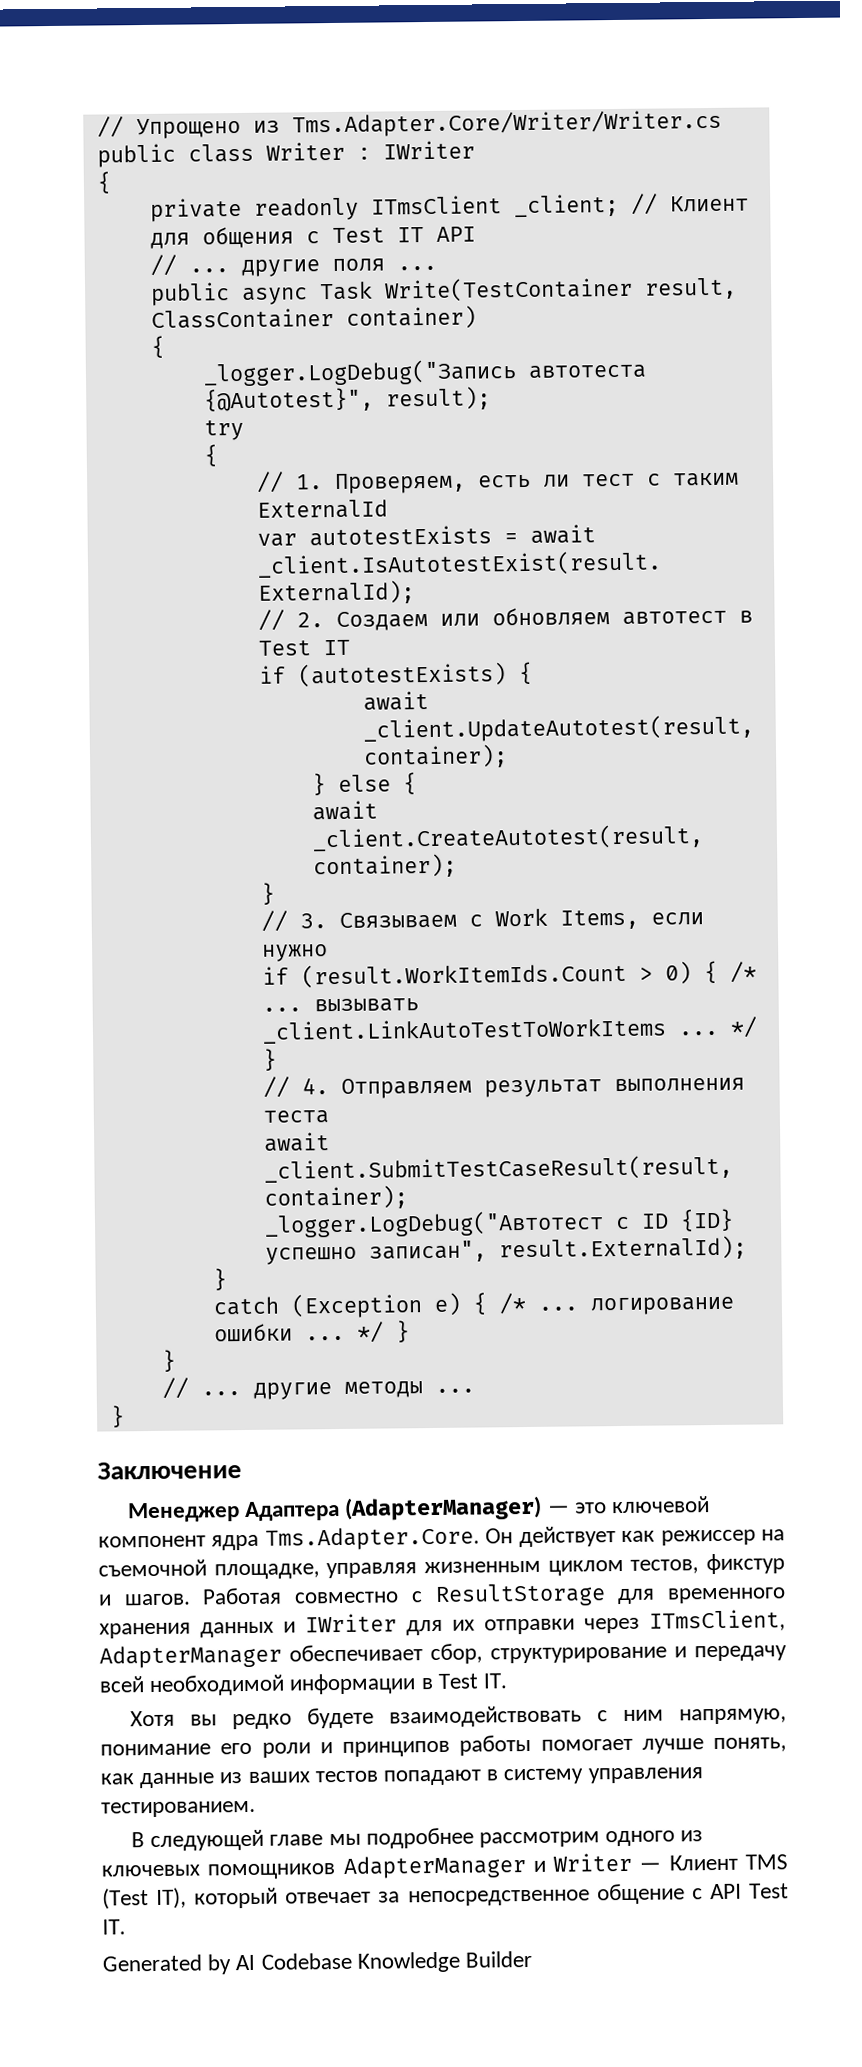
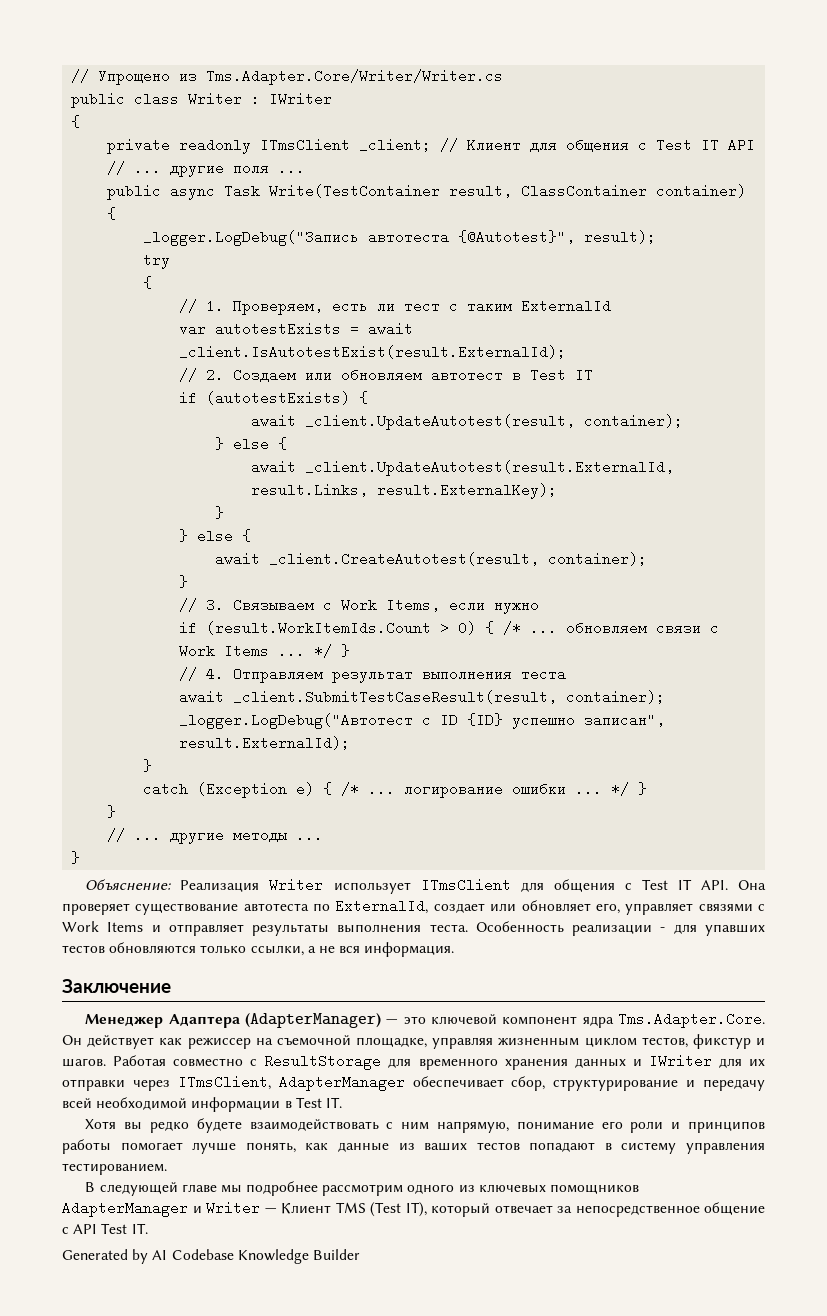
+ await _client.UpdateAutotest(result.ExternalId, result.Links, result.ExternalKey);
+ }
+ } else {
- if (result.WorkItemIds.Count > 0) { /* ... вызывать _client.LinkAutoTestToWorkItems ...
+ if (result.WorkItemIds.Count > 0) { /* ... обновляем связи с Work Items ...
+ Объяснение: Реализация Writer использует ITmsClient для общения с Test IT API. Она проверяет существование автотеста по ExternalId, создает или обновляет его, управляет связями с Work Items и отправляет результаты выполнения теста. Особенность реализации - для упавших тестов обновляются только ссылки, а не вся информация.

